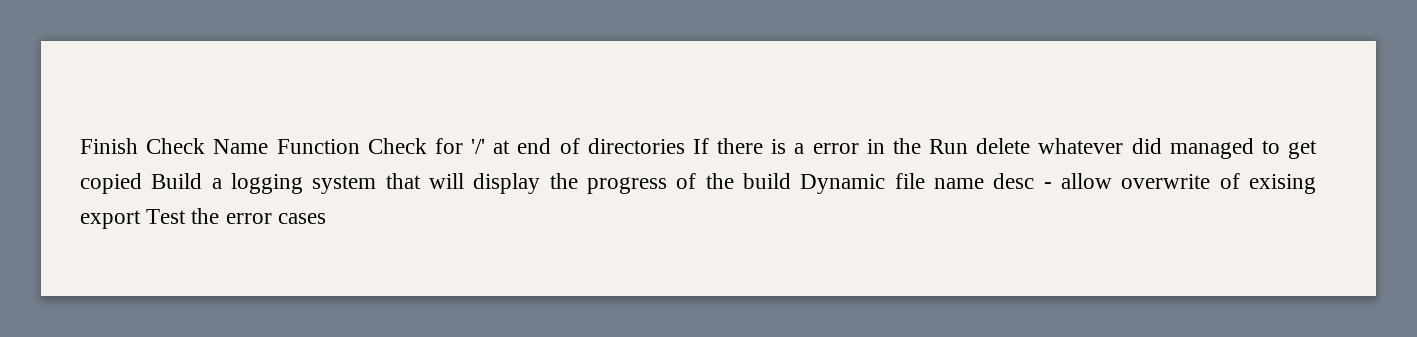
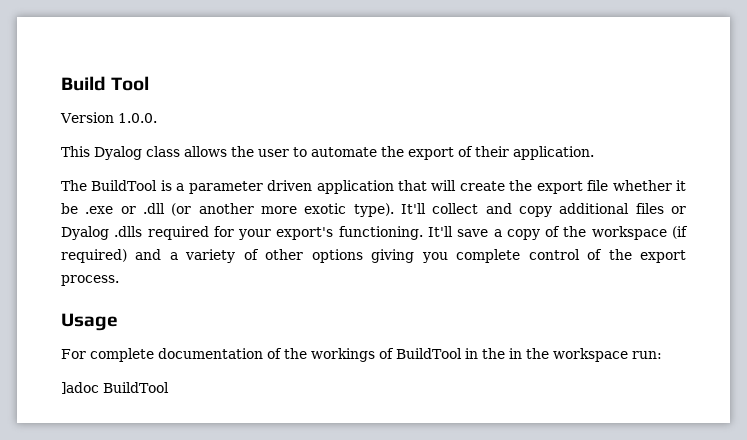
- Finish Check Name Function Check for '/' at end of directories If there is a error in the Run delete whatever did managed to get copied Build a logging system that will display the progress of the build Dynamic file name desc - allow overwrite of exising export Test the error cases
+ Build Tool
+ Version 1.0.0.
+ This Dyalog class allows the user to automate the export of their application.
+ The BuildTool is a parameter driven application that will create the export file whether it be .exe or .dll (or another more exotic type). It'll collect and copy additional files or Dyalog .dlls required for your export's functioning. It'll save a copy of the workspace (if required) and a variety of other options giving you complete control of the export process.
+ Usage
+ For complete documentation of the workings of BuildTool in the in the workspace run:
+ ]adoc BuildTool

